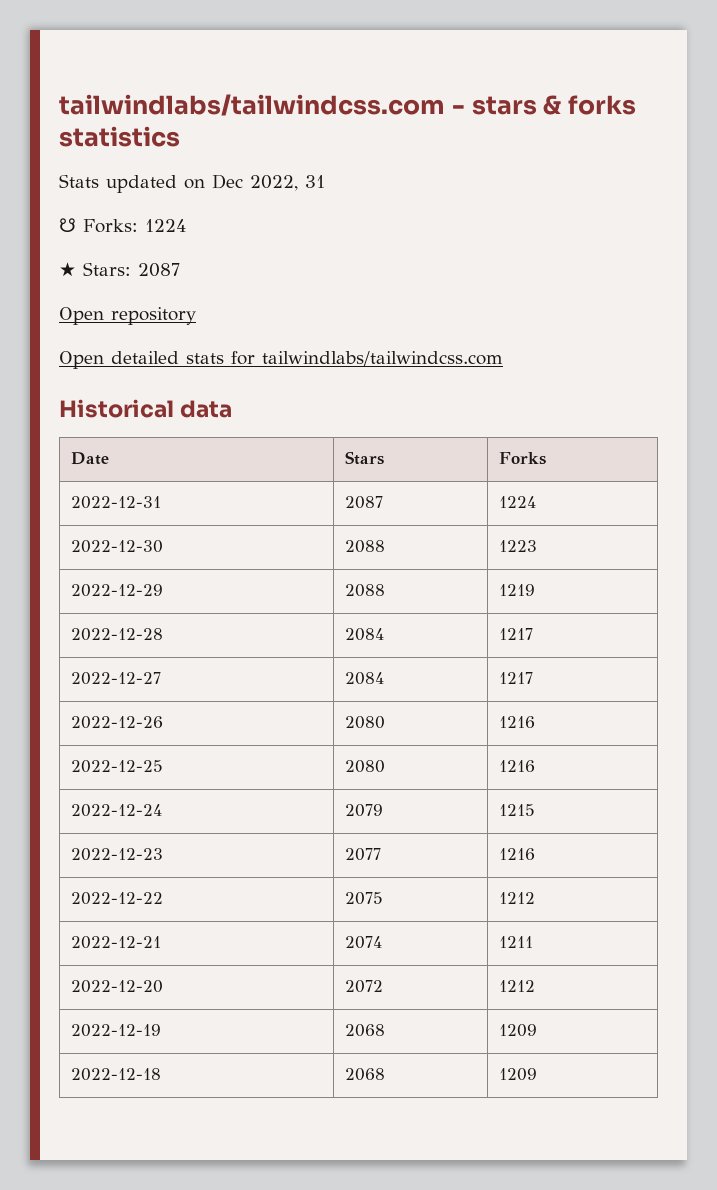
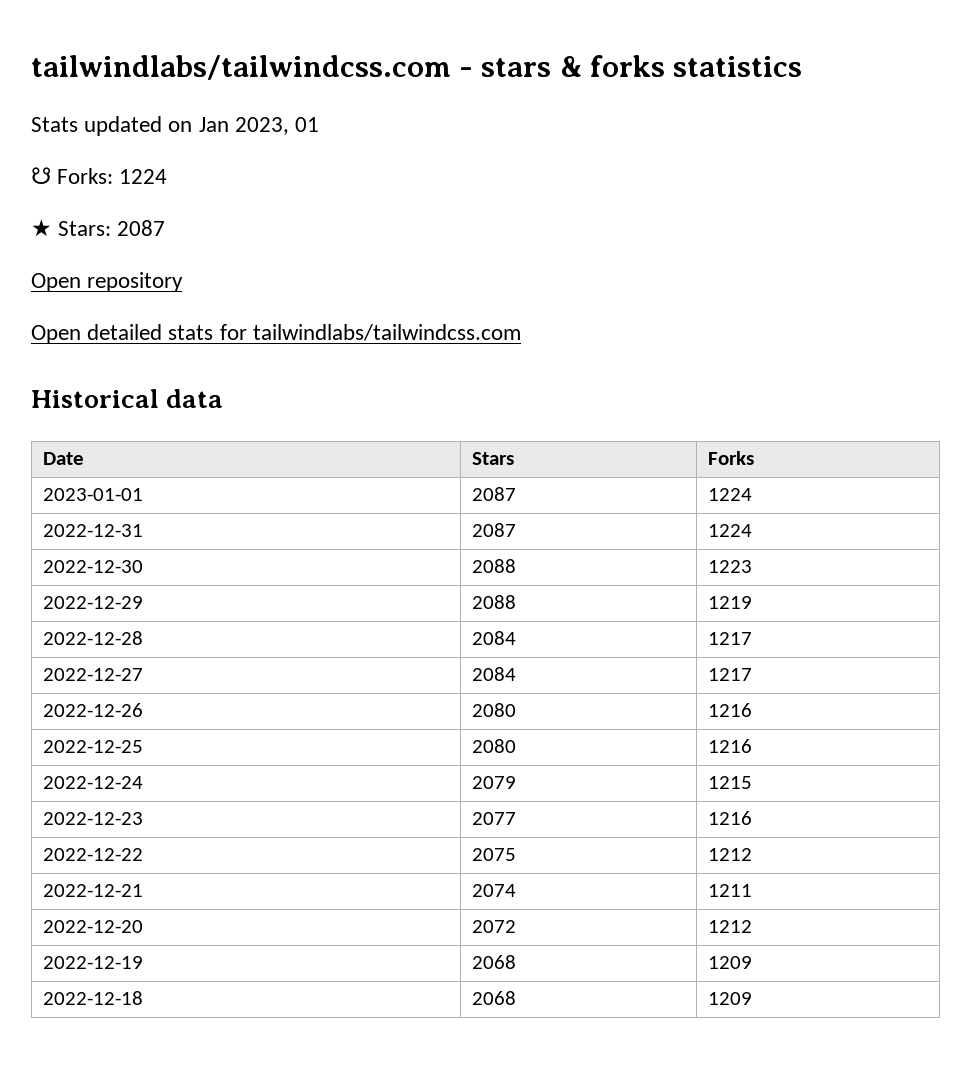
- Stats updated on Dec 2022, 31
+ Stats updated on Jan 2023, 01
+ 2023-01-01 | 2087 | 1224

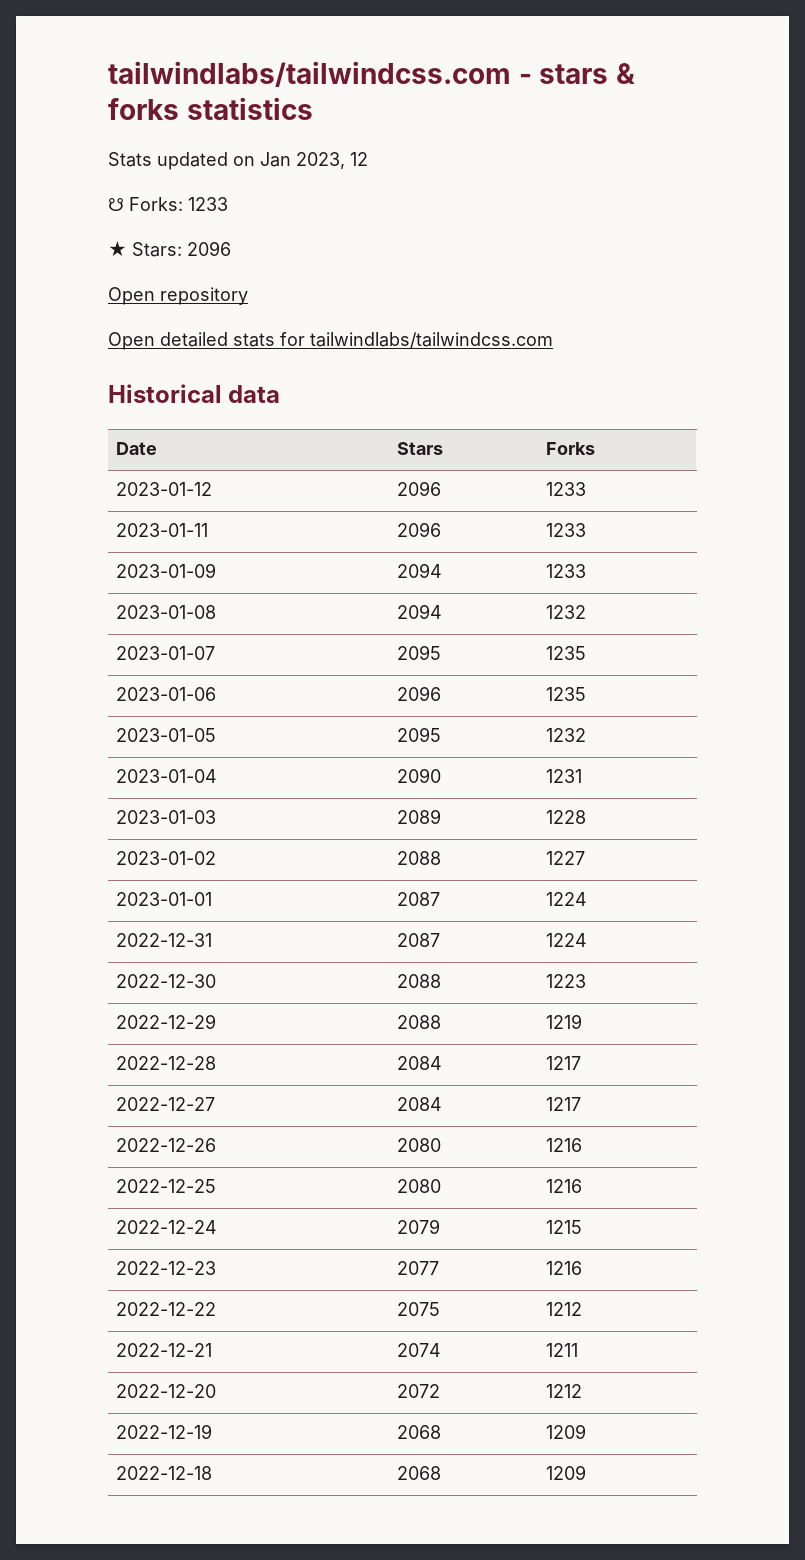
- Stats updated on Jan 2023, 01
+ Stats updated on Jan 2023, 12
- ☋ Forks: 1224
+ ☋ Forks: 1233
- ★ Stars: 2087
+ ★ Stars: 2096
+ 2023-01-12 | 2096 | 1233
+ 2023-01-11 | 2096 | 1233
+ 2023-01-09 | 2094 | 1233
+ 2023-01-08 | 2094 | 1232
+ 2023-01-07 | 2095 | 1235
+ 2023-01-06 | 2096 | 1235
+ 2023-01-05 | 2095 | 1232
+ 2023-01-04 | 2090 | 1231
+ 2023-01-03 | 2089 | 1228
+ 2023-01-02 | 2088 | 1227

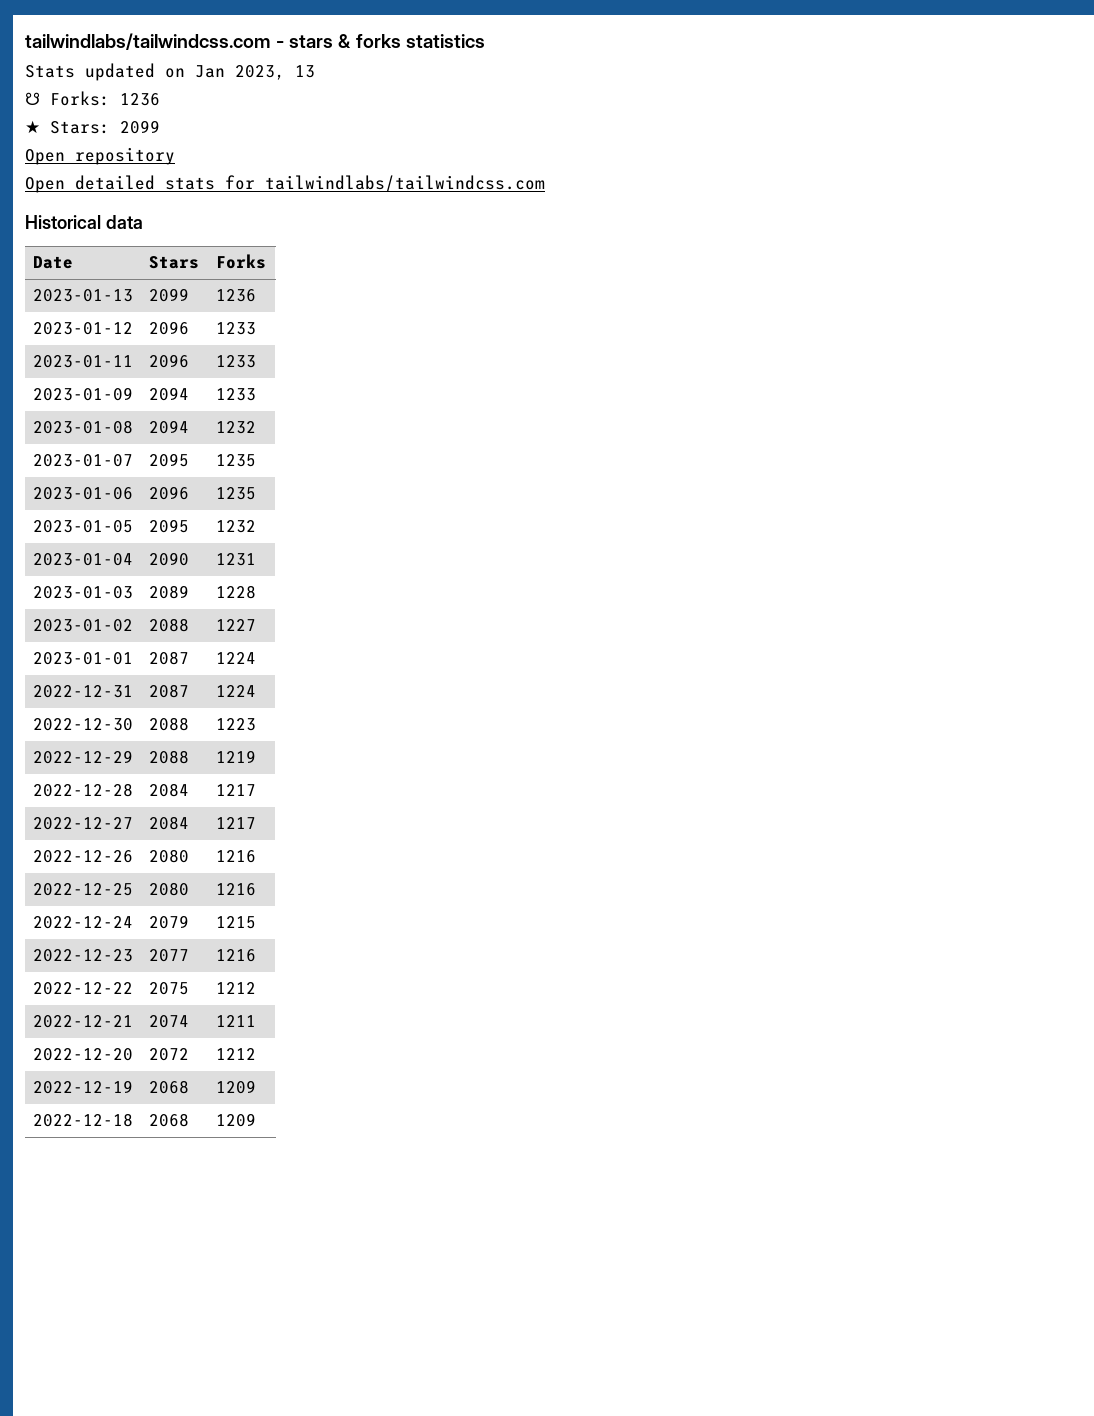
- Stats updated on Jan 2023, 12
+ Stats updated on Jan 2023, 13
- ☋ Forks: 1233
+ ☋ Forks: 1236
- ★ Stars: 2096
+ ★ Stars: 2099
+ 2023-01-13 | 2099 | 1236

